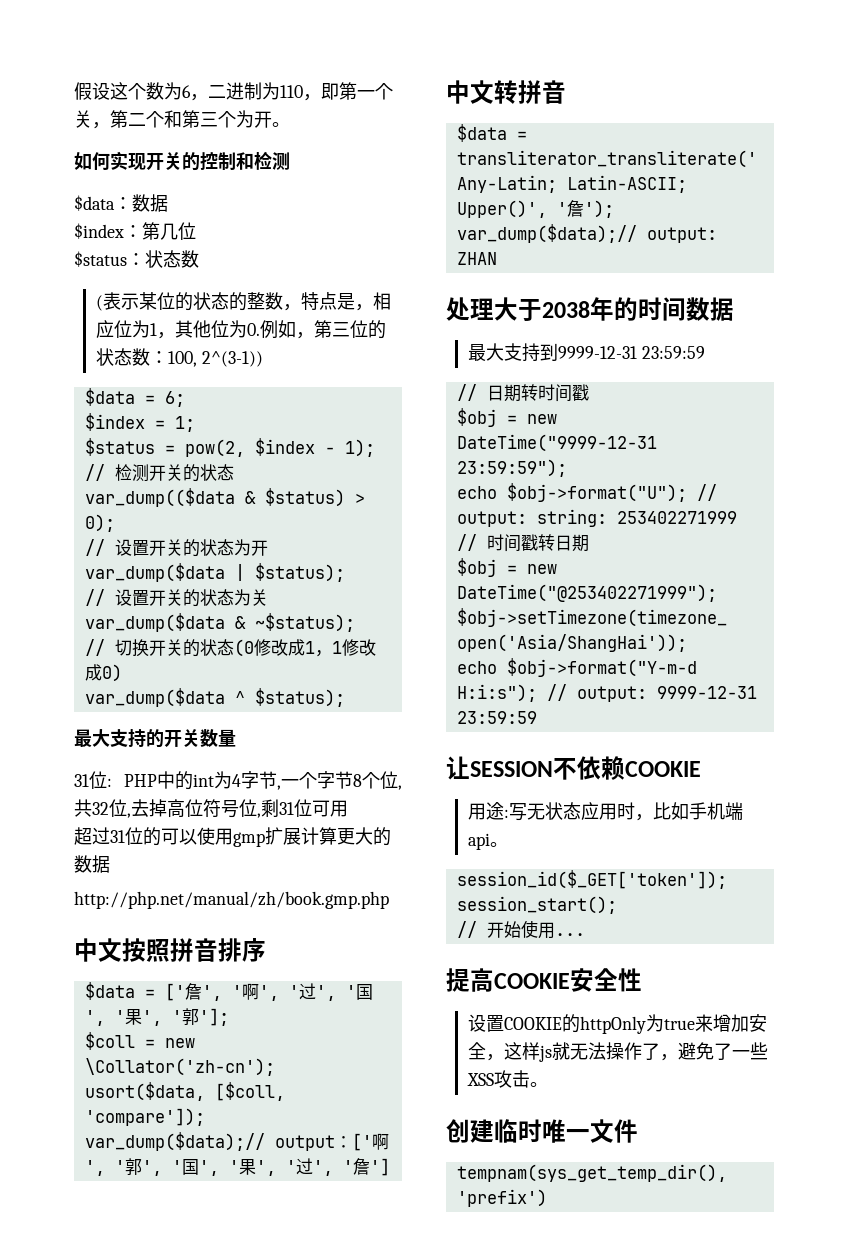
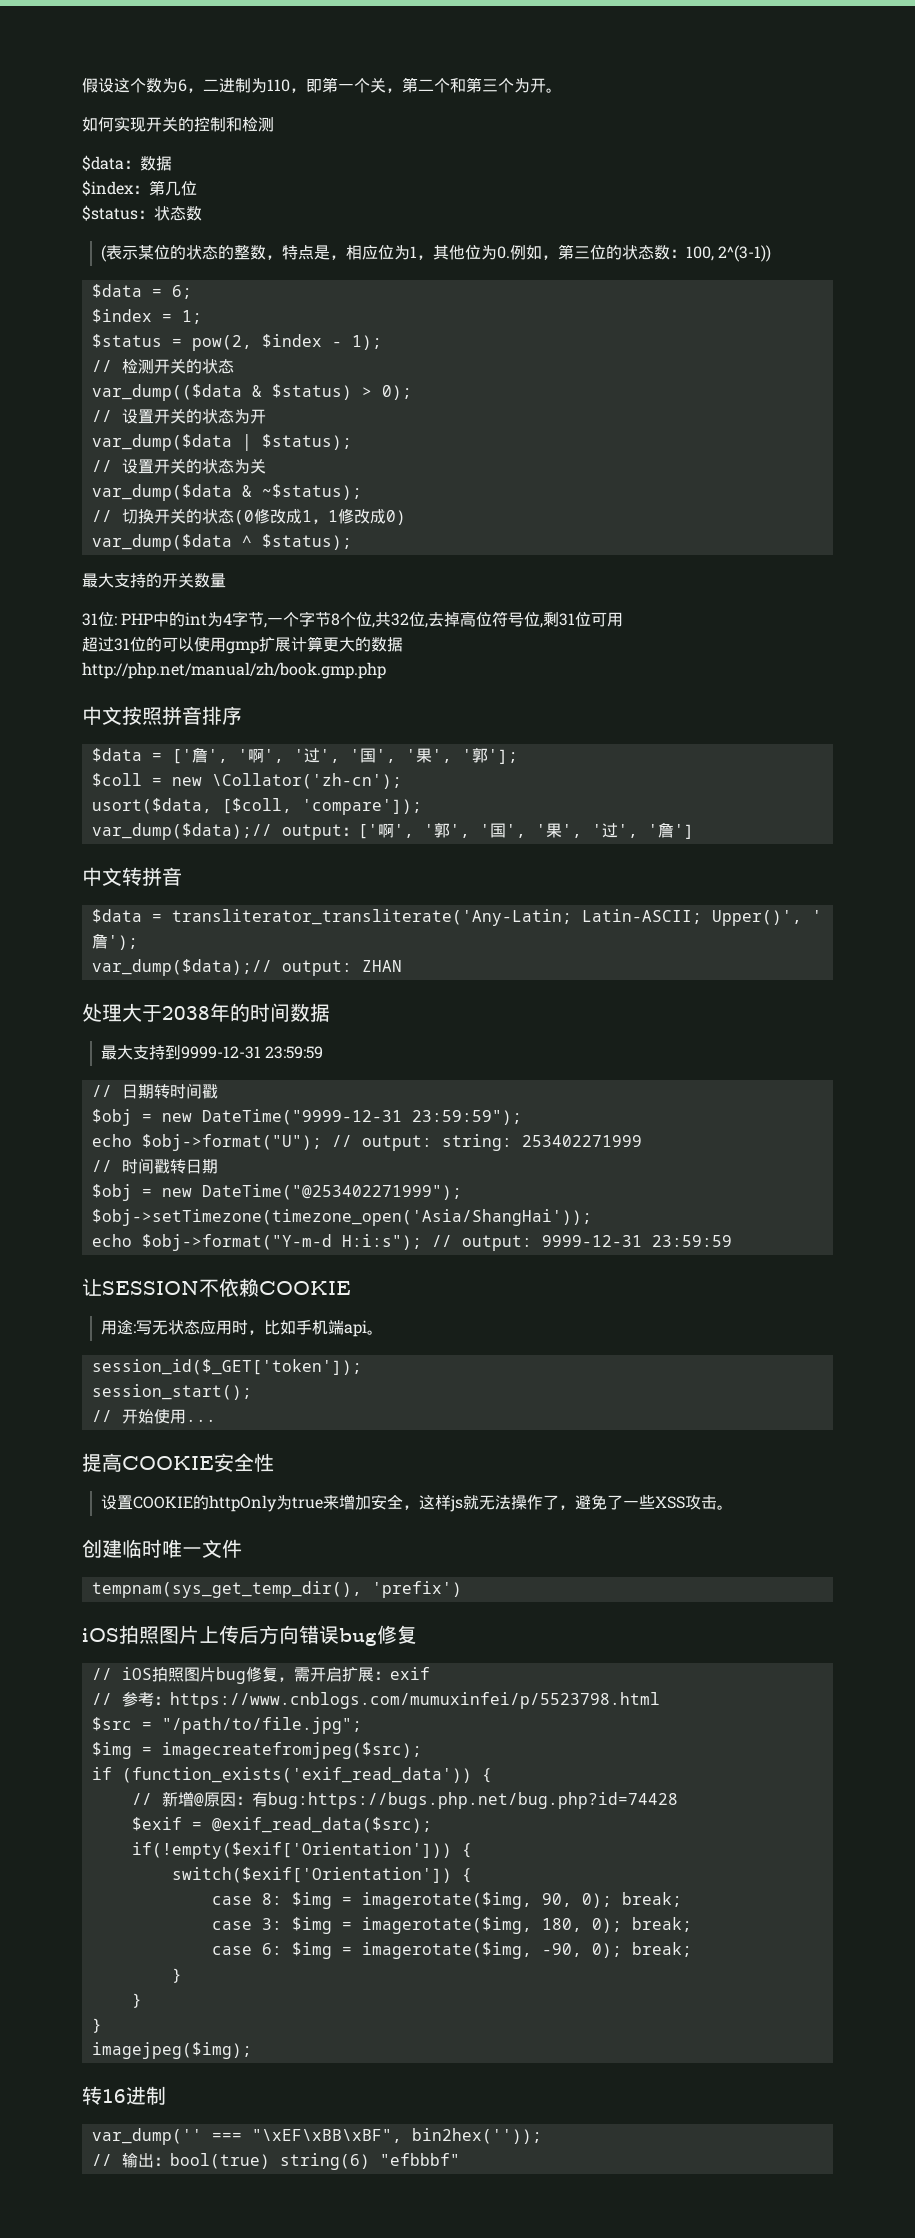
+ iOS拍照图片上传后方向错误bug修复
+ // iOS拍照图片bug修复，需开启扩展：exif
+ // 参考：https://www.cnblogs.com/mumuxinfei/p/5523798.html
+ $src = "/path/to/file.jpg";
+ $img = imagecreatefromjpeg($src);
+ if (function_exists('exif_read_data')) {
+ // 新增@原因：有bug:https://bugs.php.net/bug.php?id=74428
+ $exif = @exif_read_data($src);
+ if(!empty($exif['Orientation'])) {
+ switch($exif['Orientation']) {
+ case 8: $img = imagerotate($img, 90, 0); break;
+ case 3: $img = imagerotate($img, 180, 0); break;
+ case 6: $img = imagerotate($img, -90, 0); break;
+ }
+ }
+ }
+ imagejpeg($img);
+ 转16进制
+ var_dump('' === "\xEF\xBB\xBF", bin2hex(''));
+ // 输出：bool(true) string(6) "efbbbf"

